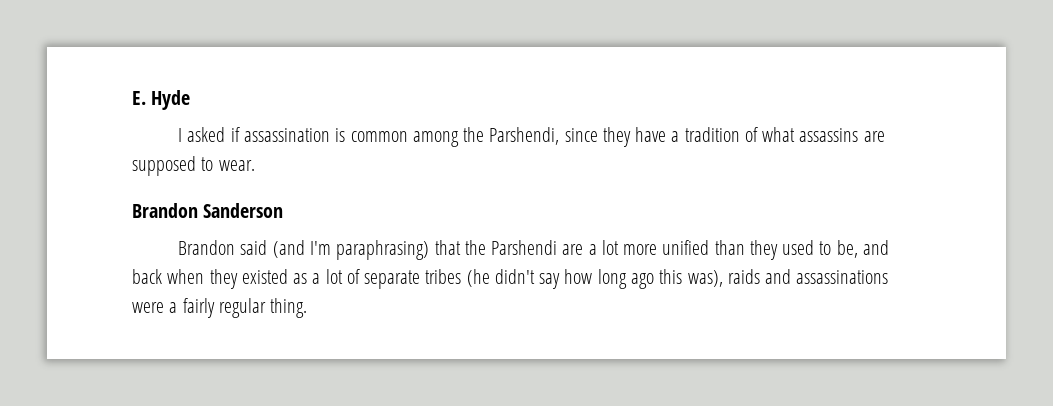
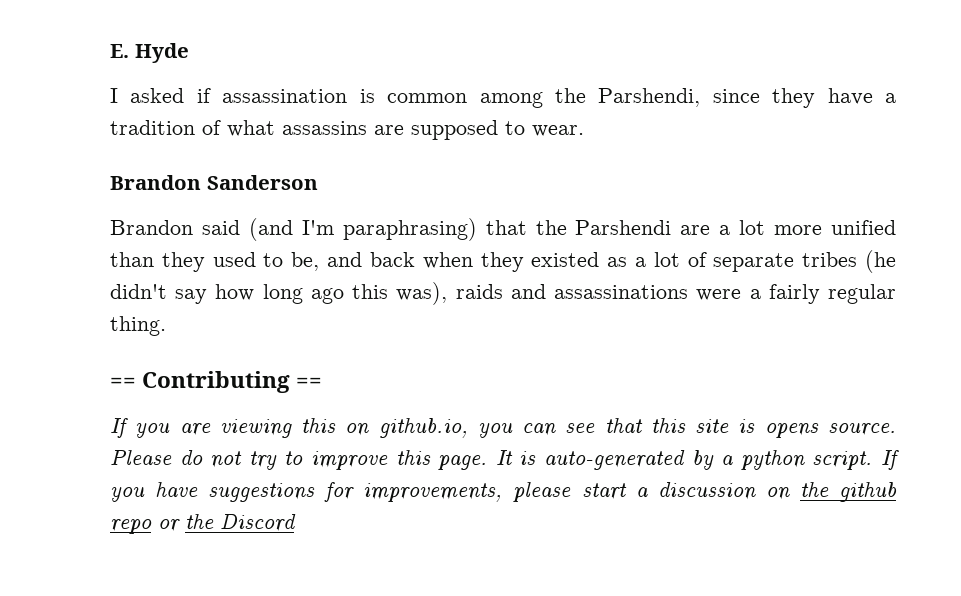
+ == Contributing ==
+ If you are viewing this on github.io, you can see that this site is opens source. Please do not try to improve this page. It is auto-generated by a python script. If you have suggestions for improvements, please start a discussion on the github repo or the Discord

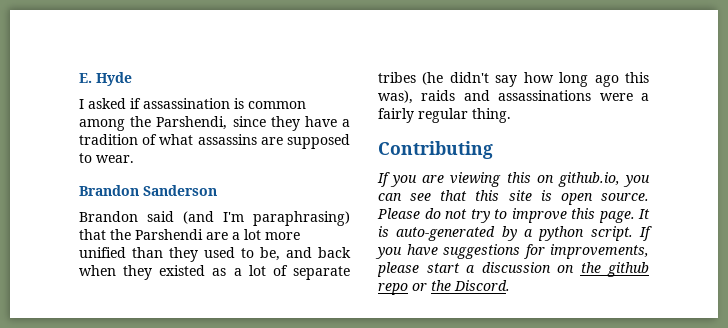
- == Contributing ==
+ Contributing
- If you are viewing this on github.io, you can see that this site is opens source.
+ If you are viewing this on github.io, you can see that this site is open source.
- If you have suggestions for improvements, please start a discussion on the github repo or the Discord
+ If you have suggestions for improvements, please start a discussion on the github repo or the Discord.

